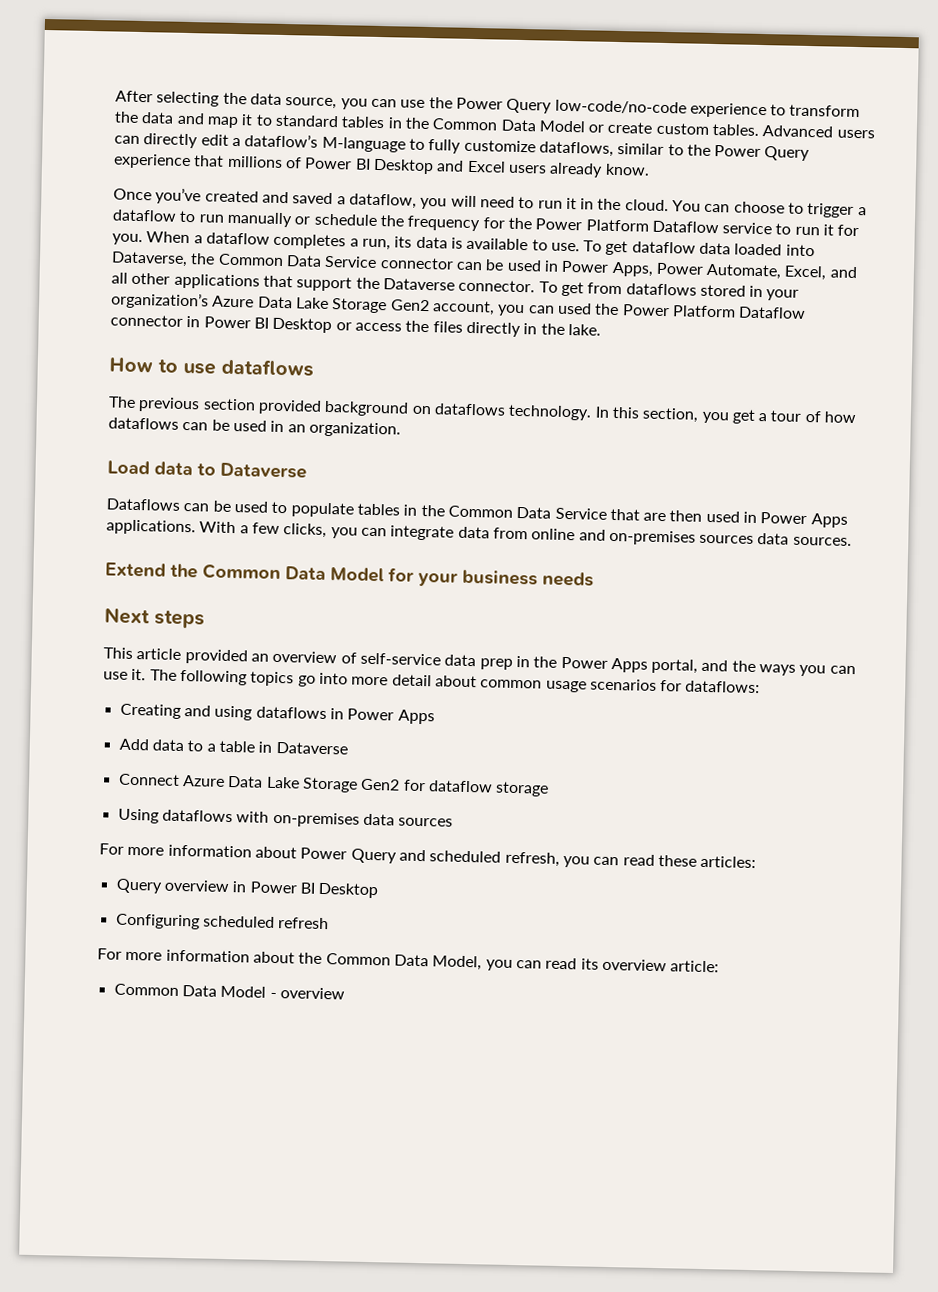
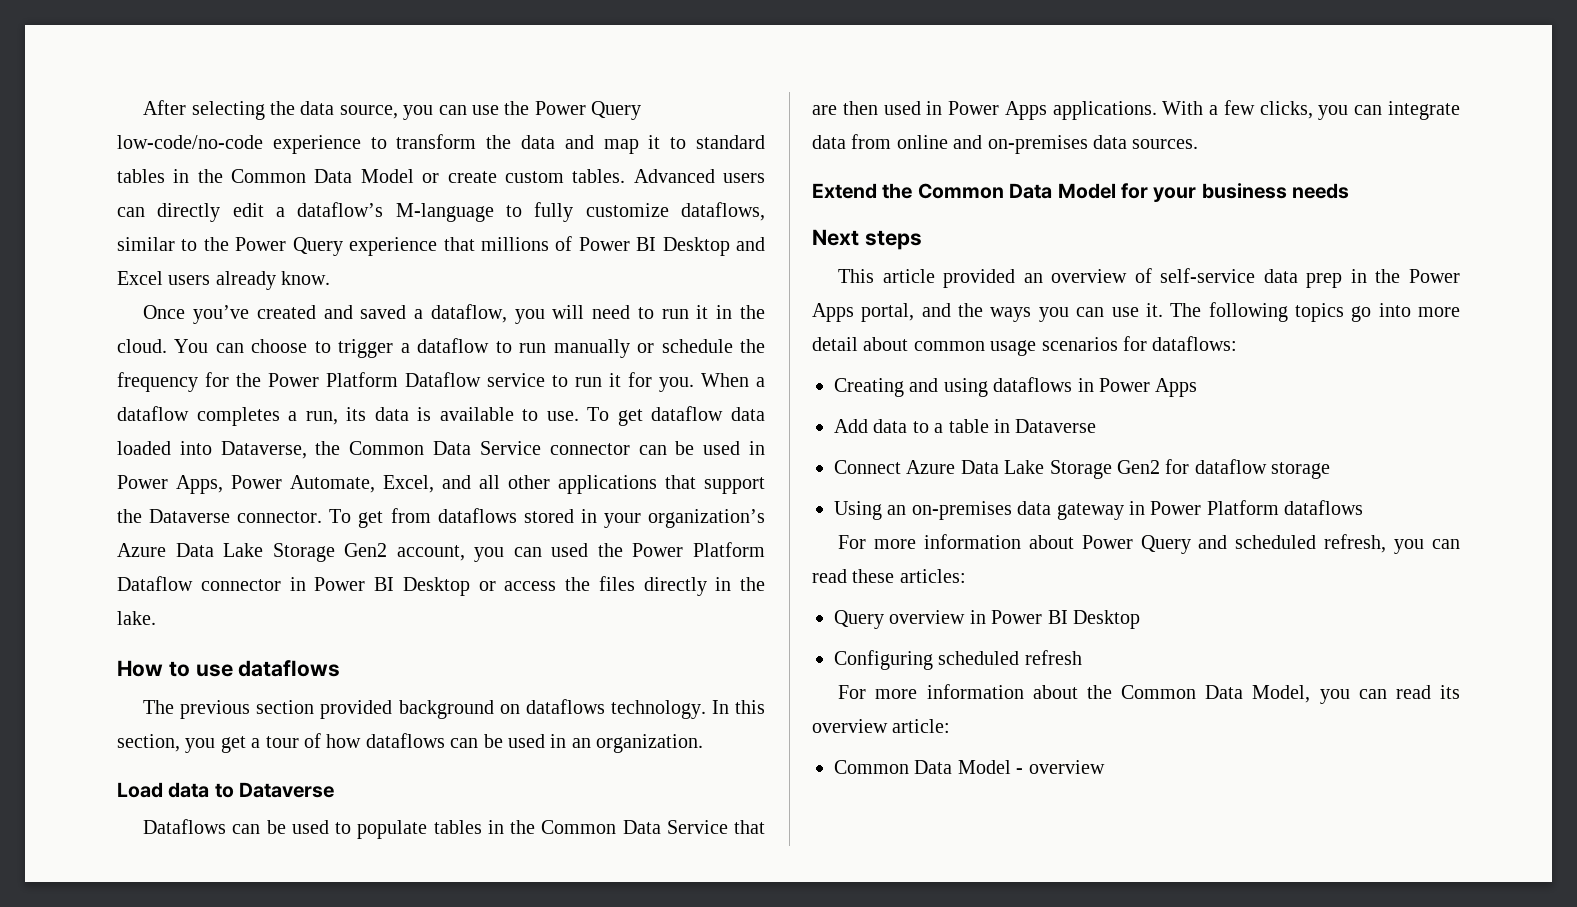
- With a few clicks, you can integrate data from online and on-premises sources data sources.
+ With a few clicks, you can integrate data from online and on-premises data sources.
- Using dataflows with on-premises data sources
+ Using an on-premises data gateway in Power Platform dataflows

